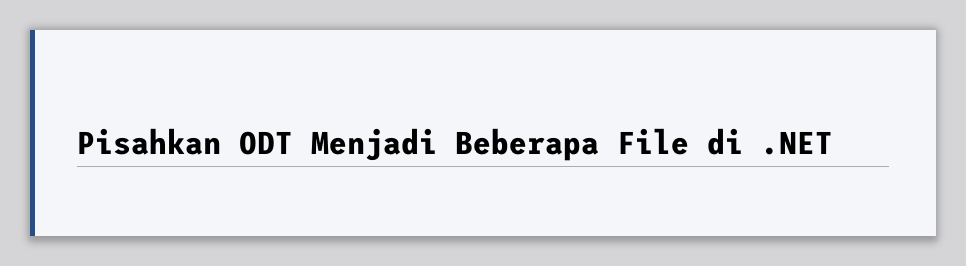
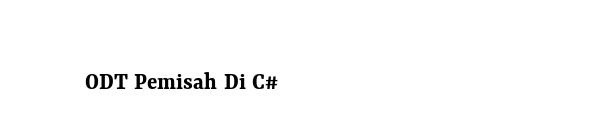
- Pisahkan ODT Menjadi Beberapa File di .NET
+ ODT Pemisah Di C#

